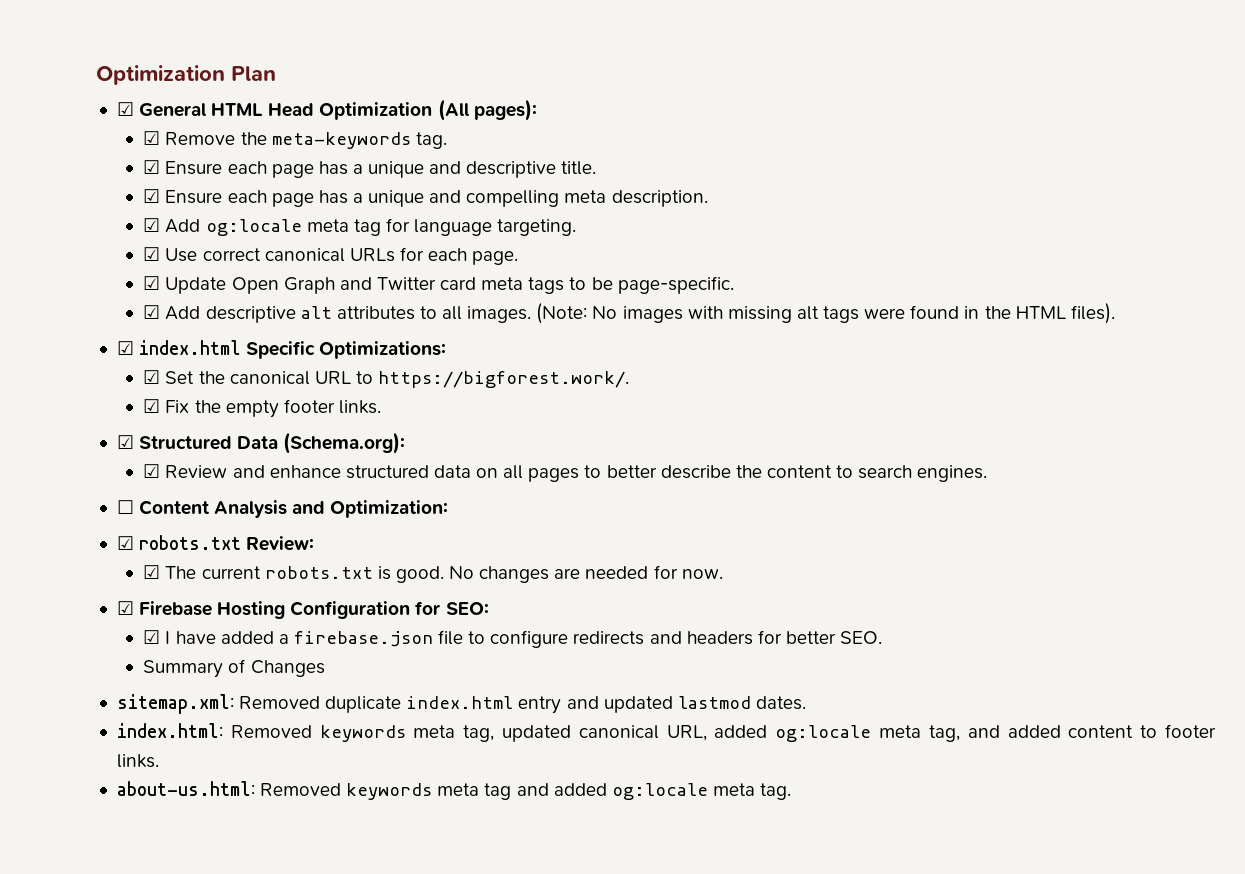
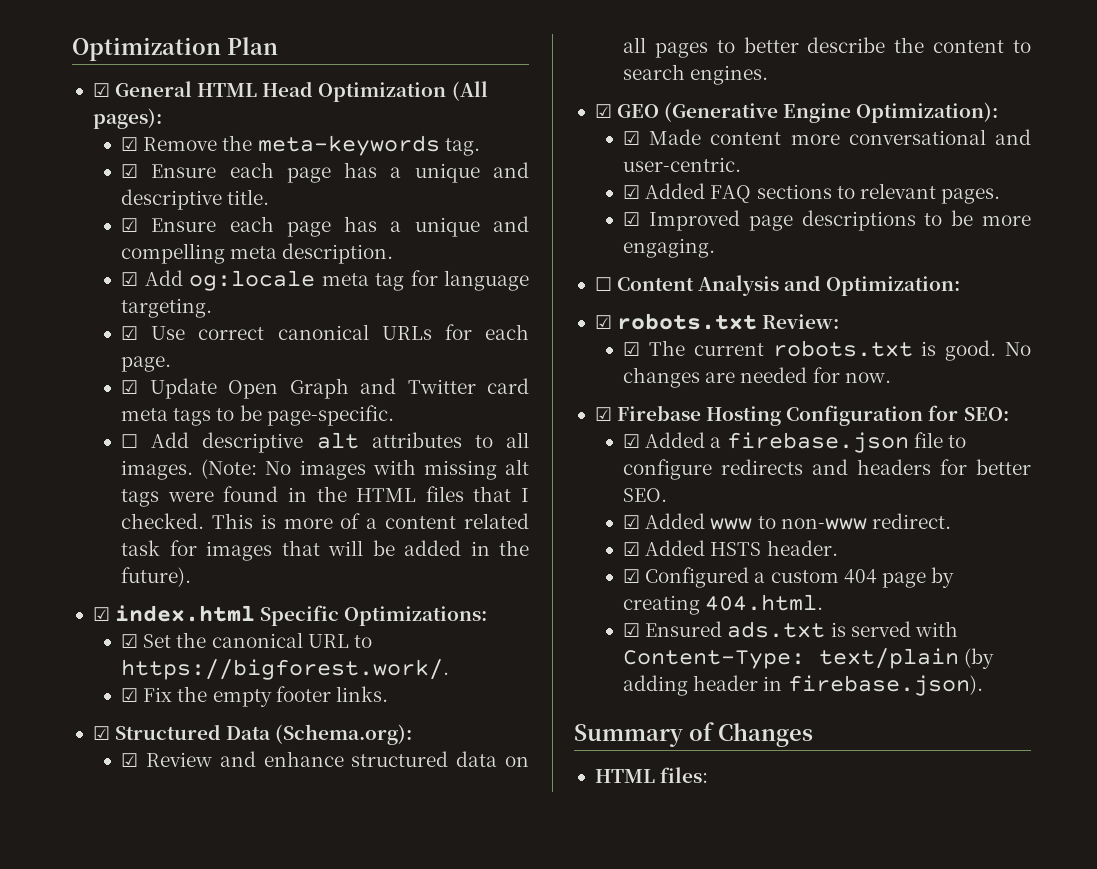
- ☑ Add descriptive alt attributes to all images.
+ ☐ Add descriptive alt attributes to all images.
- (Note: No images with missing alt tags were found in the HTML files).
+ (Note: No images with missing alt tags were found in the HTML files that I checked. This is more of a content related task for images that will be added in the future).
+ ☑ GEO (Generative Engine Optimization):
+ ☑ Made content more conversational and user-centric.
+ ☑ Added FAQ sections to relevant pages.
+ ☑ Improved page descriptions to be more engaging.
- ☑ I have added a firebase.json file to configure redirects and headers for better SEO.
+ ☑ Added a firebase.json file to configure redirects and headers for better SEO.
+ ☑ Added www to non-www redirect.
+ ☑ Added HSTS header.
+ ☑ Configured a custom 404 page by creating 404.html.
+ ☑ Ensured ads.txt is served with Content-Type: text/plain (by adding header in firebase.json).
  Summary of Changes
- sitemap.xml: Removed duplicate index.html entry and updated lastmod dates.
- index.html: Removed keywords meta tag, updated canonical URL, added og:locale meta tag, and added content to footer links.
- about-us.html: Removed keywords meta tag and added og:locale meta tag.
+ HTML files:

